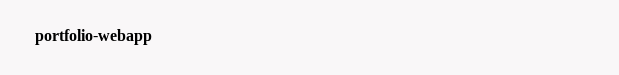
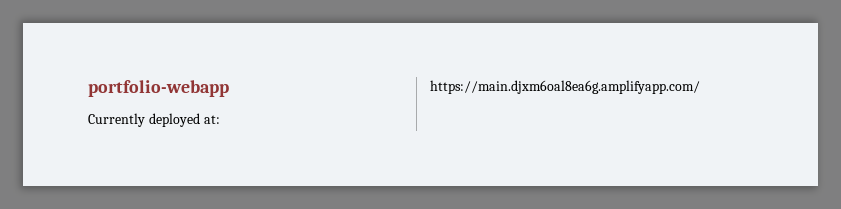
+ Currently deployed at: https://main.djxm6oal8ea6g.amplifyapp.com/

